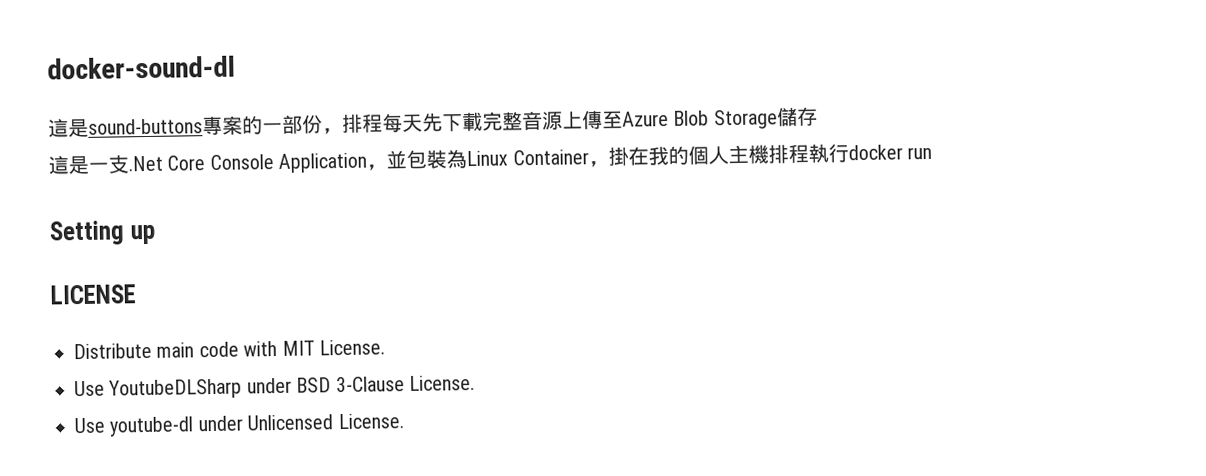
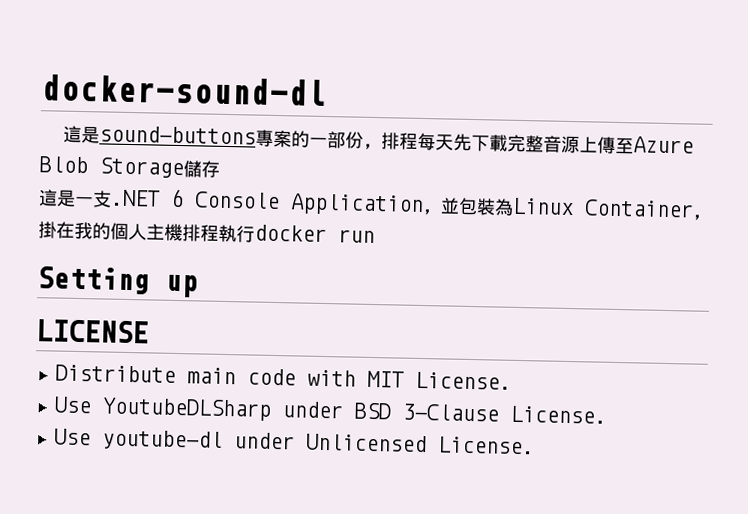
- 這是一支.Net Core Console Application，並包裝為Linux Container，掛在我的個人主機排程執行docker run
+ 這是一支.NET 6 Console Application，並包裝為Linux Container，掛在我的個人主機排程執行docker run

